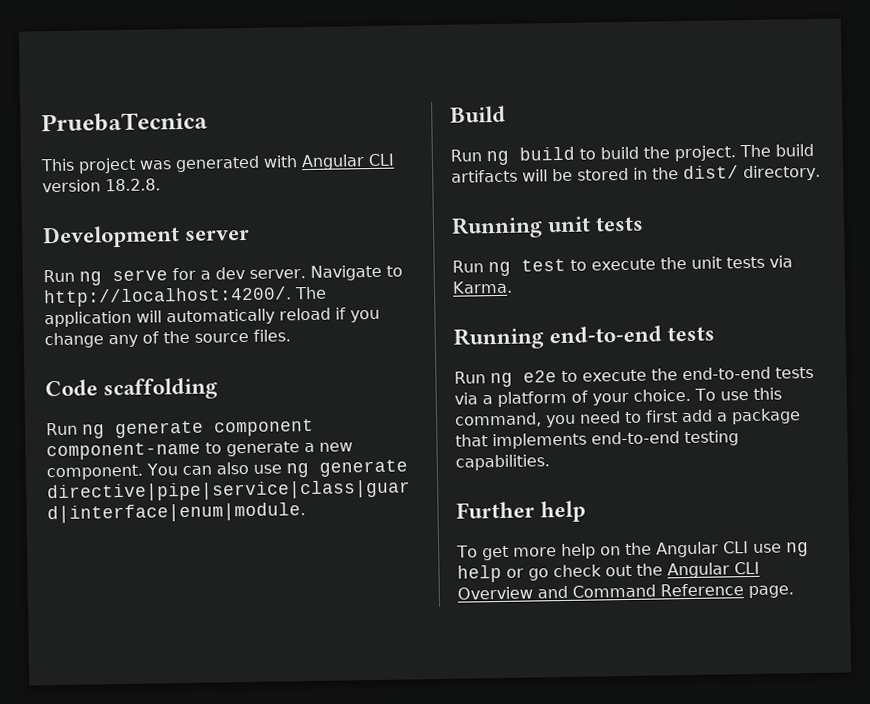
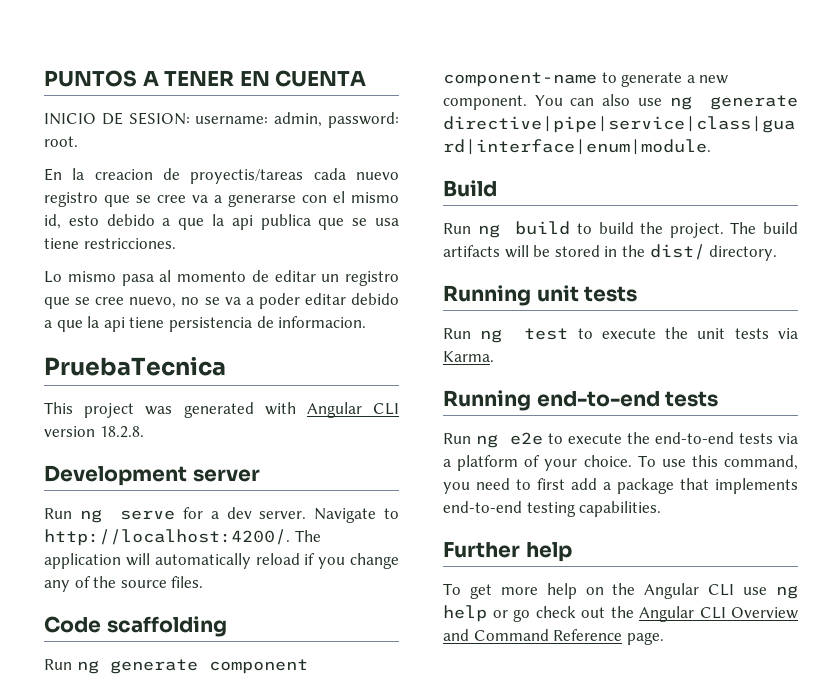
+ PUNTOS A TENER EN CUENTA
+ INICIO DE SESION: username: admin, password: root.
+ En la creacion de proyectis/tareas cada nuevo registro que se cree va a generarse con el mismo id, esto debido a que la api publica que se usa tiene restricciones.
+ Lo mismo pasa al momento de editar un registro que se cree nuevo, no se va a poder editar debido a que la api tiene persistencia de informacion.

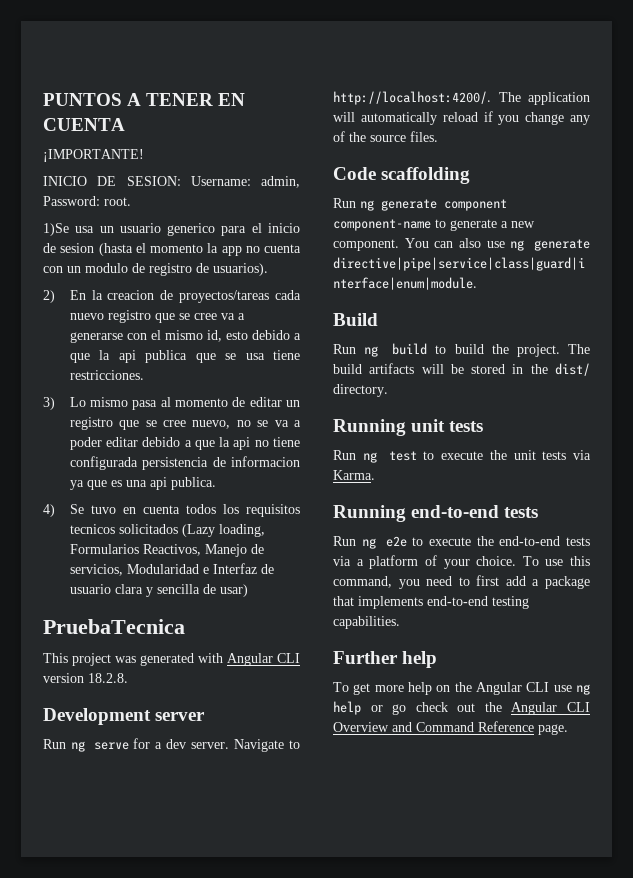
+ ¡IMPORTANTE!
- INICIO DE SESION: username: admin, password: root.
- En la creacion de proyectis/tareas cada nuevo registro que se cree va a generarse con el mismo id, esto debido a que la api publica que se usa tiene restricciones.
+ INICIO DE SESION: Username: admin, Password: root.
+ 1)Se usa un usuario generico para el inicio de sesion (hasta el momento la app no cuenta con un modulo de registro de usuarios).
+ 2) En la creacion de proyectos/tareas cada nuevo registro que se cree va a generarse con el mismo id, esto debido a que la api publica que se usa tiene restricciones.
- Lo mismo pasa al momento de editar un registro que se cree nuevo, no se va a poder editar debido a que la api tiene persistencia de informacion.
+ 3) Lo mismo pasa al momento de editar un registro que se cree nuevo, no se va a poder editar debido a que la api no tiene configurada persistencia de informacion ya que es una api publica.
+ 4) Se tuvo en cuenta todos los requisitos tecnicos solicitados (Lazy loading, Formularios Reactivos, Manejo de servicios, Modularidad e Interfaz de usuario clara y sencilla de usar)

